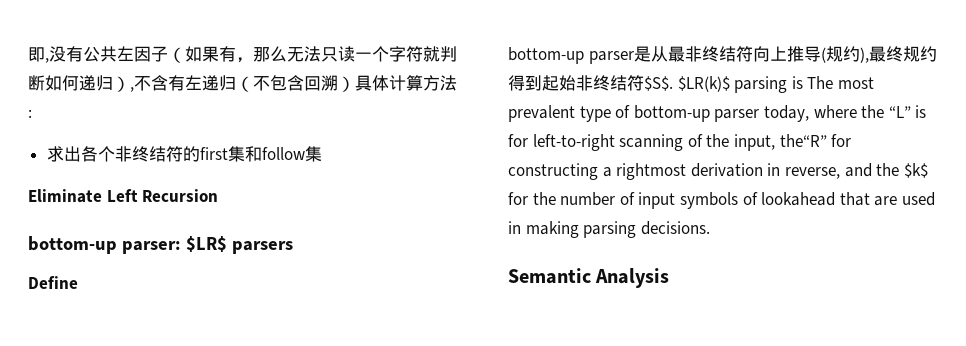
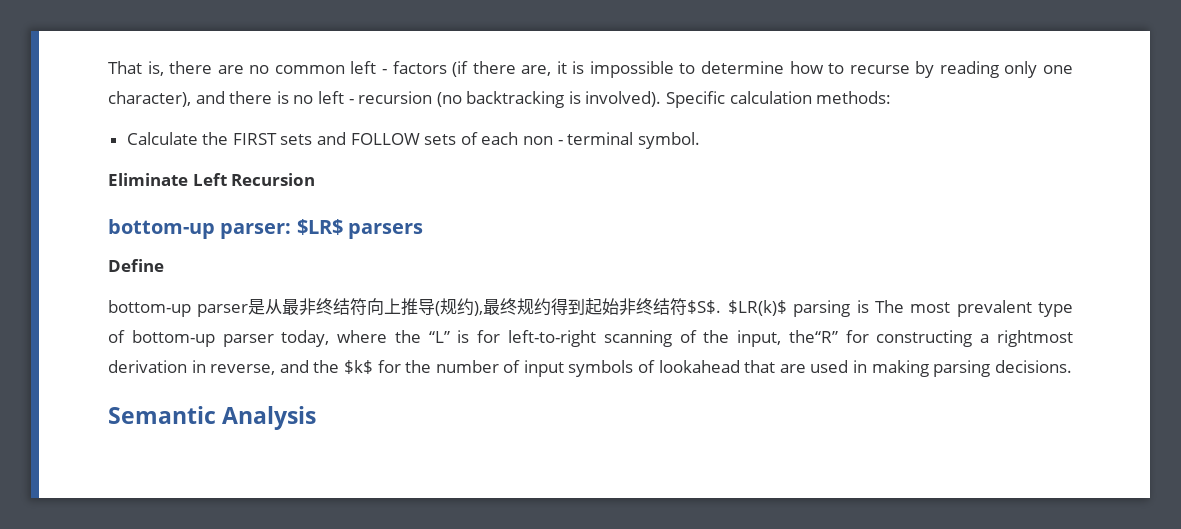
- 即,没有公共左因子（如果有，那么无法只读一个字符就判断如何递归）,不含有左递归（不包含回溯）具体计算方法:
- 求出各个非终结符的first集和follow集
+ That is, there are no common left - factors (if there are, it is impossible to determine how to recurse by reading only one character), and there is no left - recursion (no backtracking is involved). Specific calculation methods:
+ Calculate the FIRST sets and FOLLOW sets of each non - terminal symbol.

